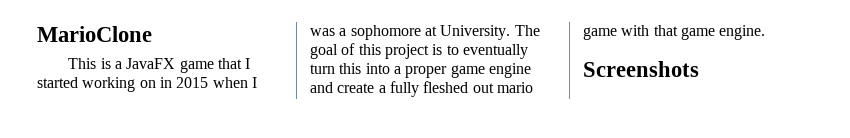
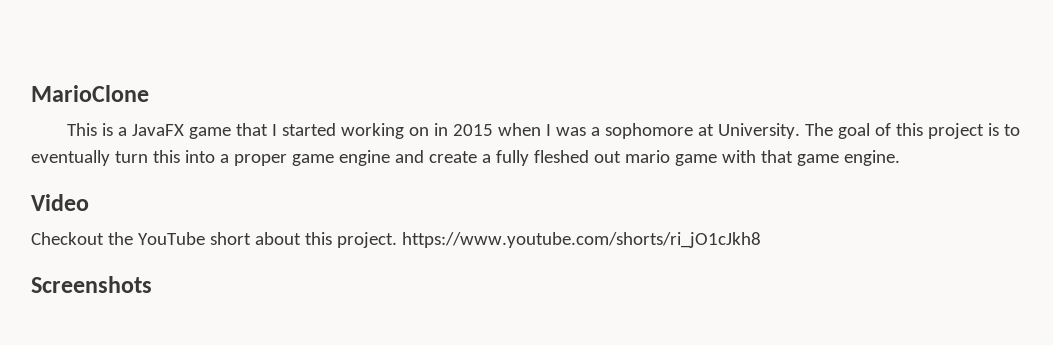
+ Video
+ Checkout the YouTube short about this project. https://www.youtube.com/shorts/ri_jO1cJkh8

